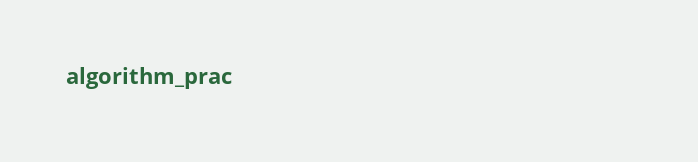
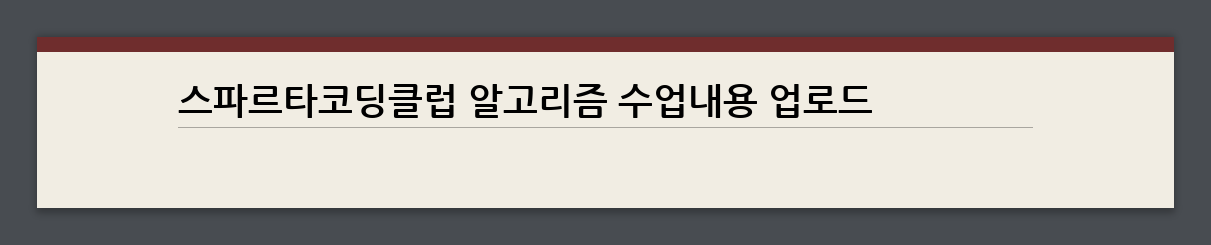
- algorithm_prac
+ 스파르타코딩클럽 알고리즘 수업내용 업로드

